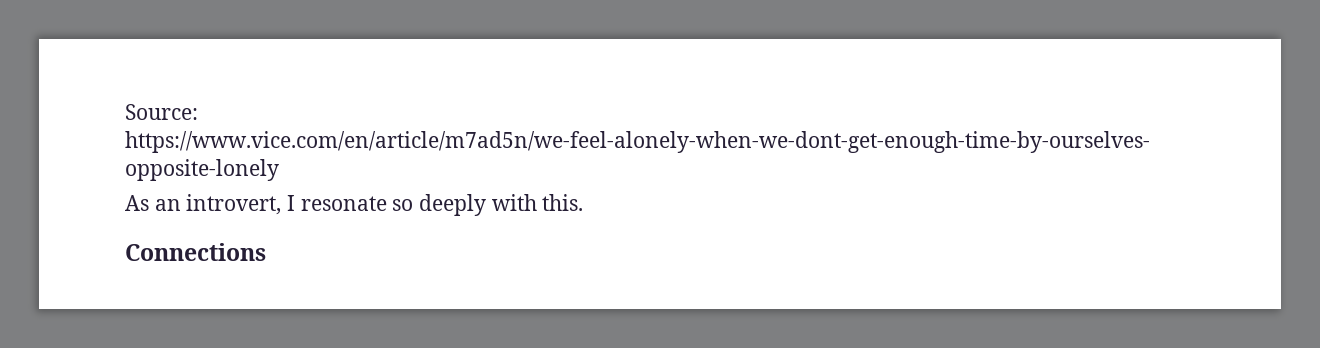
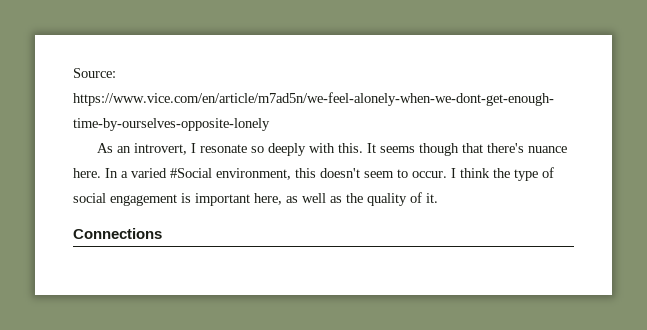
+ It seems though that there's nuance here. In a varied #Social environment, this doesn't seem to occur. I think the type of social engagement is important here, as well as the quality of it.

